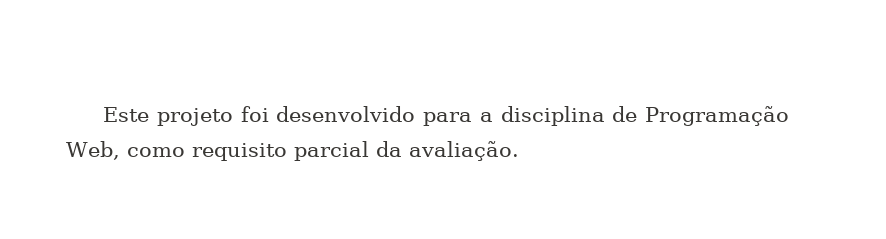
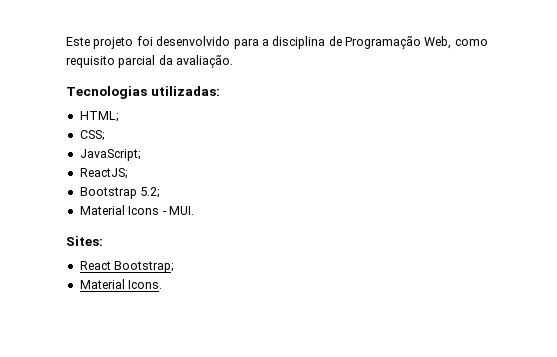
+ Tecnologias utilizadas:
+ HTML;
+ CSS;
+ JavaScript;
+ ReactJS;
+ Bootstrap 5.2;
+ Material Icons - MUI.
+ Sites:
+ React Bootstrap;
+ Material Icons.

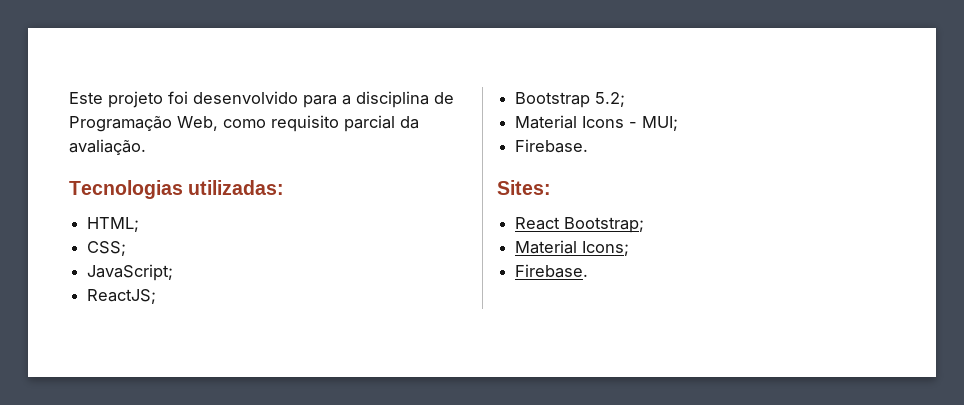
- Material Icons - MUI.
+ Material Icons - MUI;
+ Firebase.
- Material Icons.
+ Material Icons;
+ Firebase.

